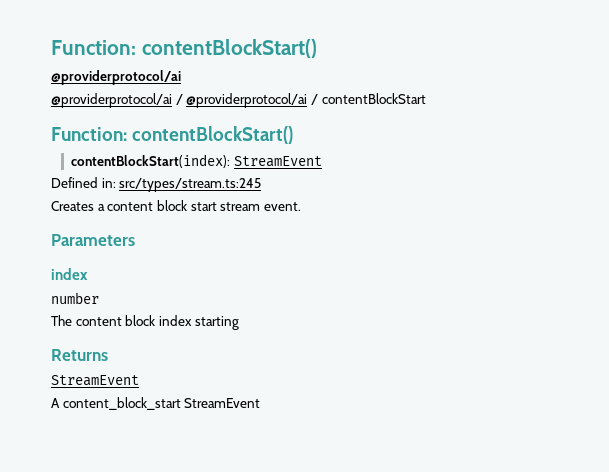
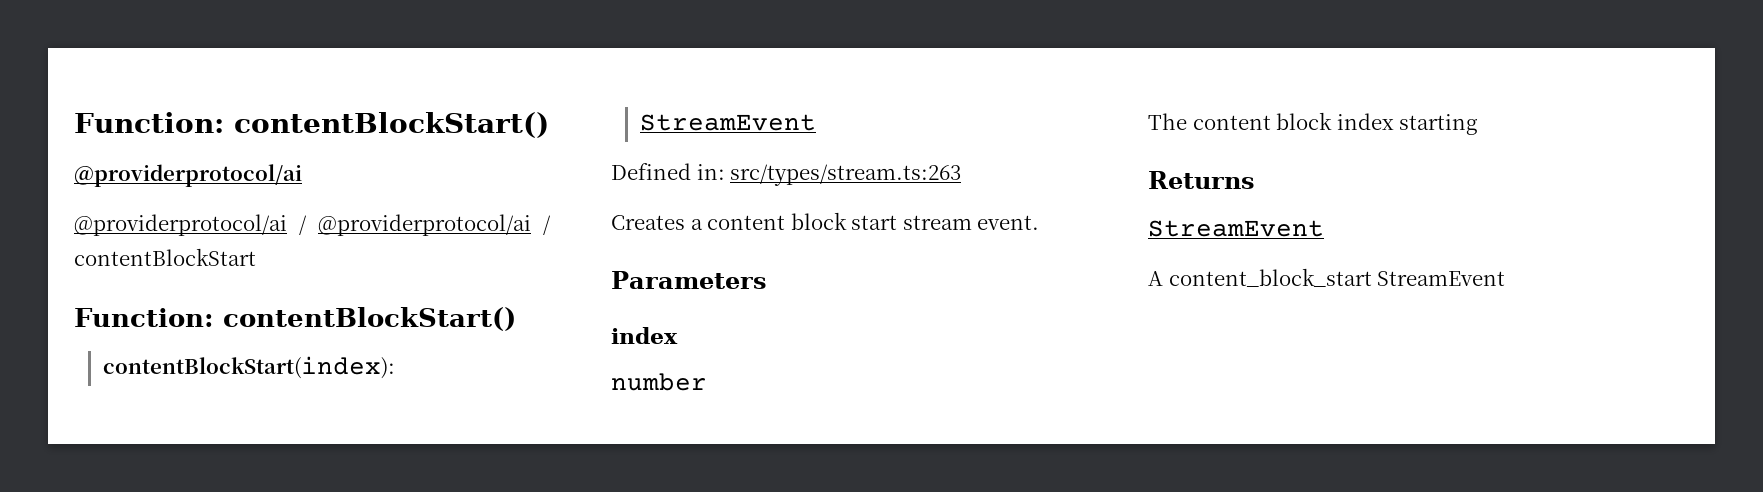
- Defined in: src/types/stream.ts:245
+ Defined in: src/types/stream.ts:263

